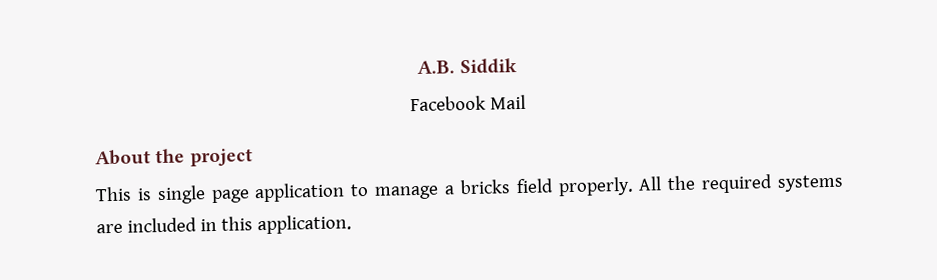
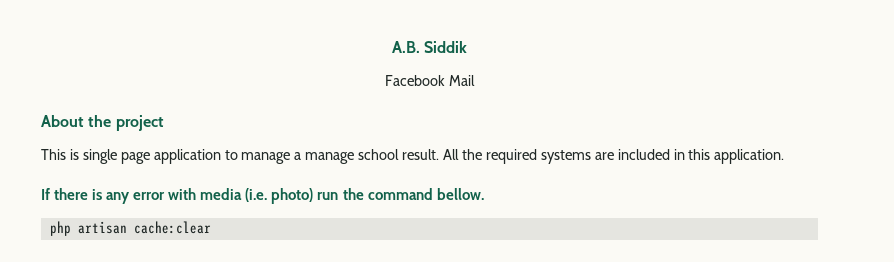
- This is single page application to manage a bricks field properly.
+ This is single page application to manage a manage school result.
+ If there is any error with media (i.e. photo) run the command bellow.
+ php artisan cache:clear

